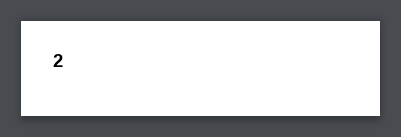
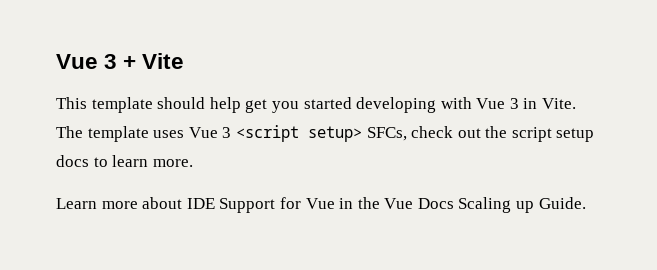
- 2
+ Vue 3 + Vite
+ This template should help get you started developing with Vue 3 in Vite. The template uses Vue 3 <script setup> SFCs, check out the script setup docs to learn more.
+ Learn more about IDE Support for Vue in the Vue Docs Scaling up Guide.

